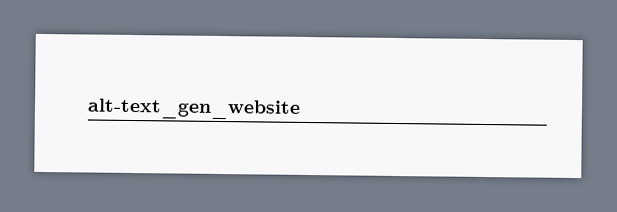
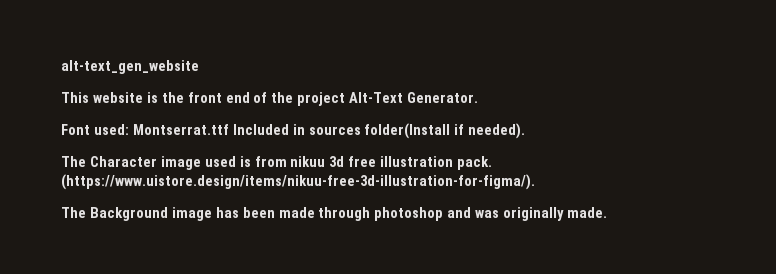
+ This website is the front end of the project Alt-Text Generator.
+ Font used: Montserrat.ttf Included in sources folder(Install if needed).
+ The Character image used is from nikuu 3d free illustration pack. (https://www.uistore.design/items/nikuu-free-3d-illustration-for-figma/).
+ The Background image has been made through photoshop and was originally made.

